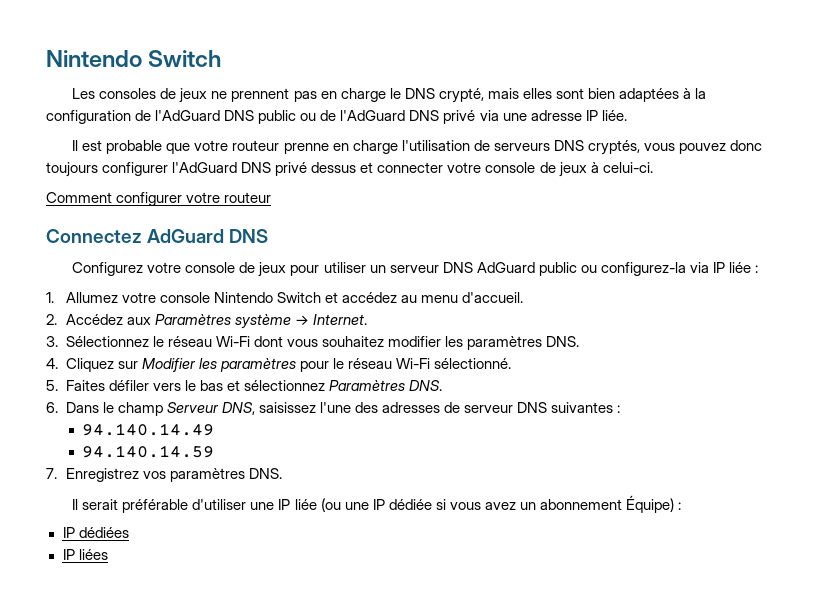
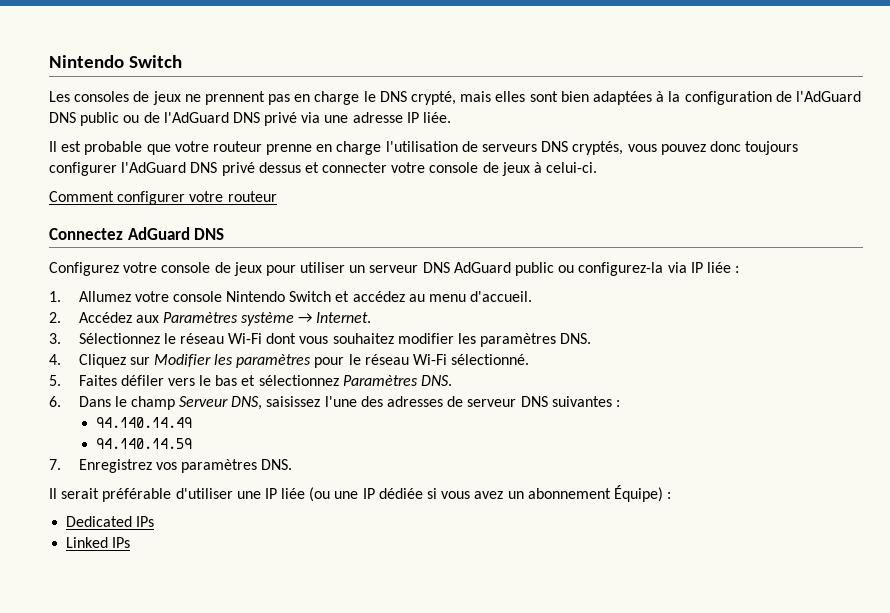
- IP dédiées
- IP liées
+ Dedicated IPs
+ Linked IPs

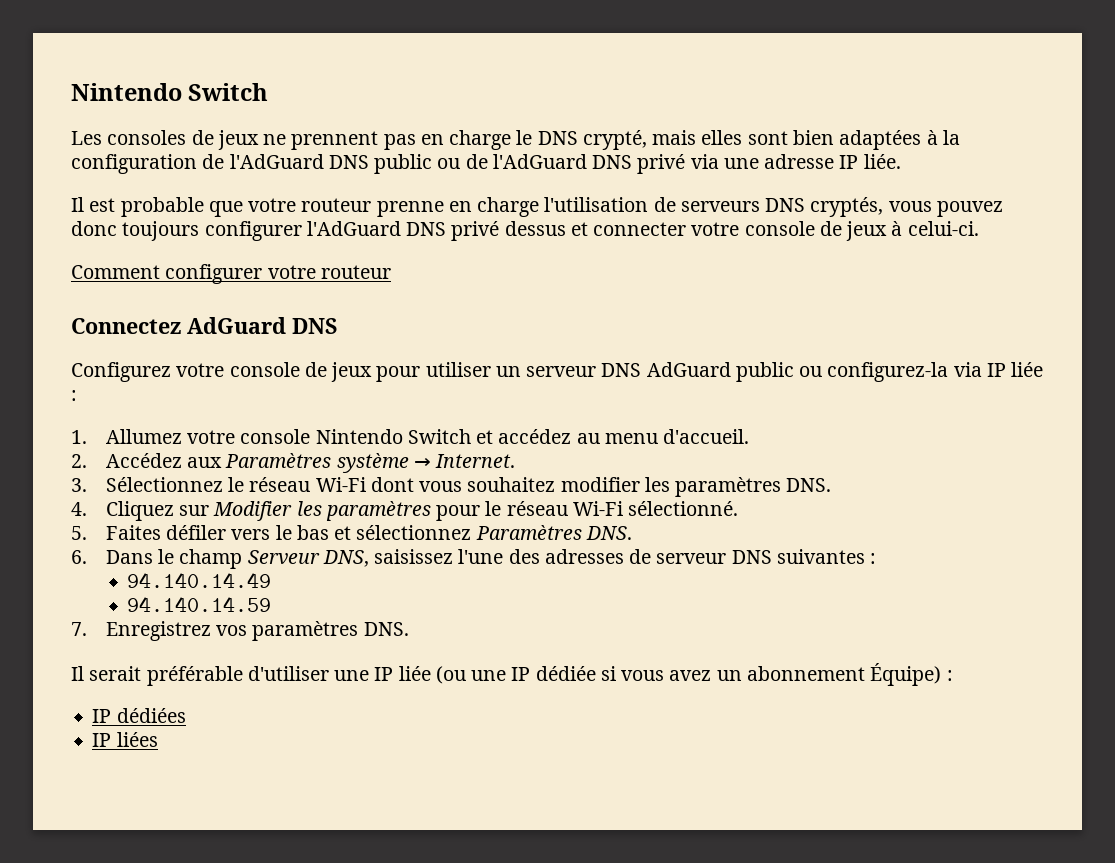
- Dedicated IPs
- Linked IPs
+ IP dédiées
+ IP liées

